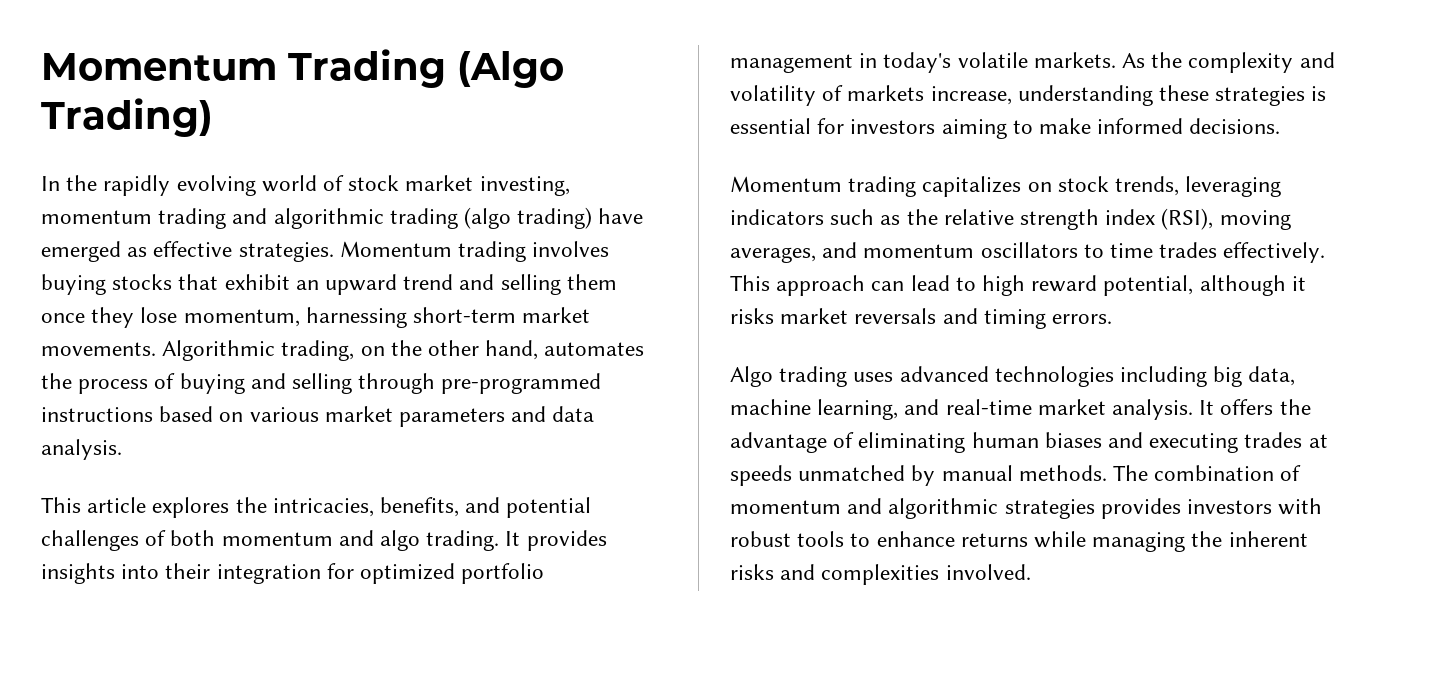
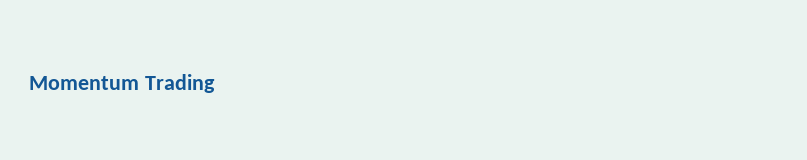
- Momentum Trading (Algo Trading)
- In the rapidly evolving world of stock market investing, momentum trading and algorithmic trading (algo trading) have emerged as effective strategies. Momentum trading involves buying stocks that exhibit an upward trend and selling them once they lose momentum, harnessing short-term market movements. Algorithmic trading, on the other hand, automates the process of buying and selling through pre-programmed instructions based on various market parameters and data analysis.
- This article explores the intricacies, benefits, and potential challenges of both momentum and algo trading. It provides insights into their integration for optimized portfolio management in today's volatile markets. As the complexity and volatility of markets increase, understanding these strategies is essential for investors aiming to make informed decisions.
- Momentum trading capitalizes on stock trends, leveraging indicators such as the relative strength index (RSI), moving averages, and momentum oscillators to time trades effectively. This approach can lead to high reward potential, although it risks market reversals and timing errors.
- Algo trading uses advanced technologies including big data, machine learning, and real-time market analysis. It offers the advantage of eliminating human biases and executing trades at speeds unmatched by manual methods. The combination of momentum and algorithmic strategies provides investors with robust tools to enhance returns while managing the inherent risks and complexities involved.
+ Momentum Trading

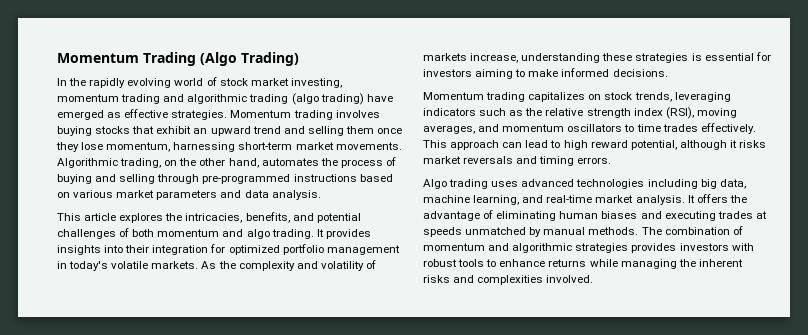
- Momentum Trading
+ Momentum Trading (Algo Trading)
+ In the rapidly evolving world of stock market investing, momentum trading and algorithmic trading (algo trading) have emerged as effective strategies. Momentum trading involves buying stocks that exhibit an upward trend and selling them once they lose momentum, harnessing short-term market movements. Algorithmic trading, on the other hand, automates the process of buying and selling through pre-programmed instructions based on various market parameters and data analysis.
+ This article explores the intricacies, benefits, and potential challenges of both momentum and algo trading. It provides insights into their integration for optimized portfolio management in today's volatile markets. As the complexity and volatility of markets increase, understanding these strategies is essential for investors aiming to make informed decisions.
+ Momentum trading capitalizes on stock trends, leveraging indicators such as the relative strength index (RSI), moving averages, and momentum oscillators to time trades effectively. This approach can lead to high reward potential, although it risks market reversals and timing errors.
+ Algo trading uses advanced technologies including big data, machine learning, and real-time market analysis. It offers the advantage of eliminating human biases and executing trades at speeds unmatched by manual methods. The combination of momentum and algorithmic strategies provides investors with robust tools to enhance returns while managing the inherent risks and complexities involved.

